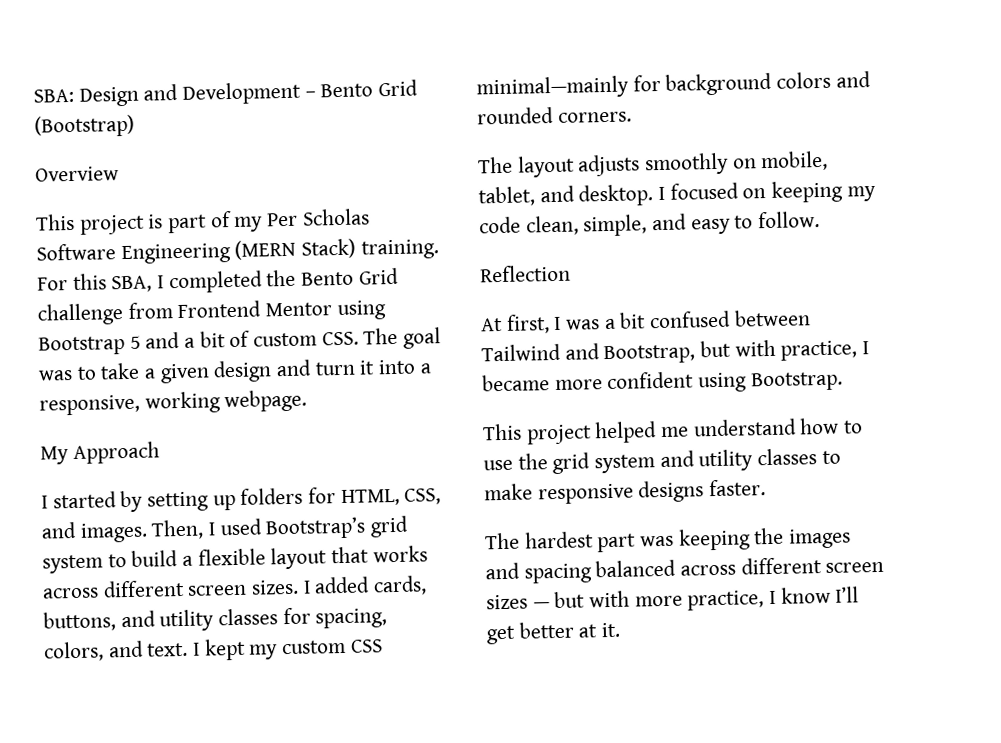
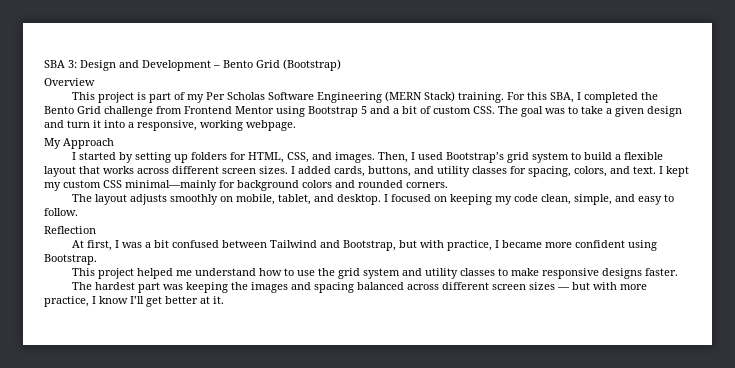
- SBA: Design and Development – Bento Grid (Bootstrap)
+ SBA 3: Design and Development – Bento Grid (Bootstrap)

